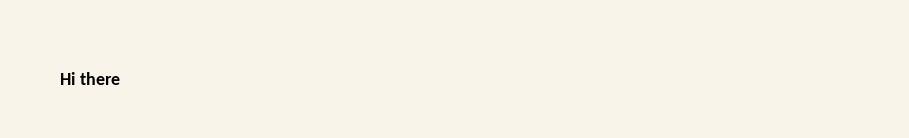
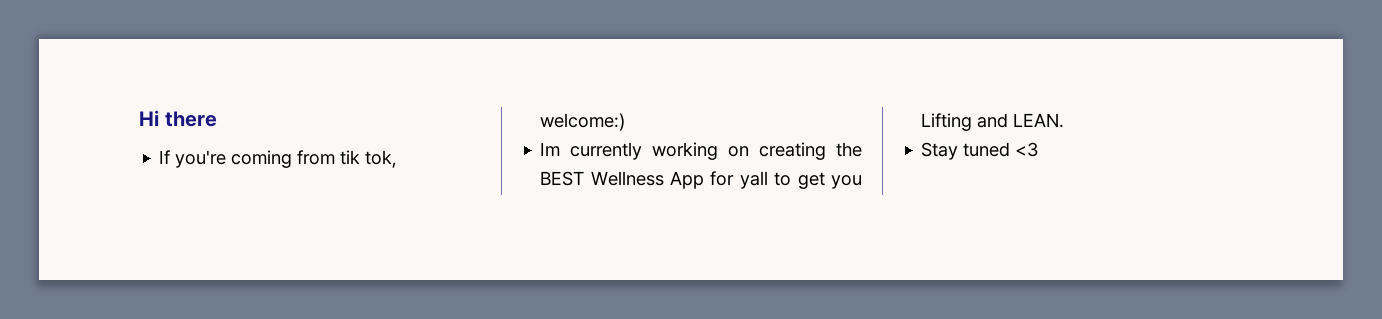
+ If you're coming from tik tok, welcome:)
+ Im currently working on creating the BEST Wellness App for yall to get you Lifting and LEAN.
+ Stay tuned <3

